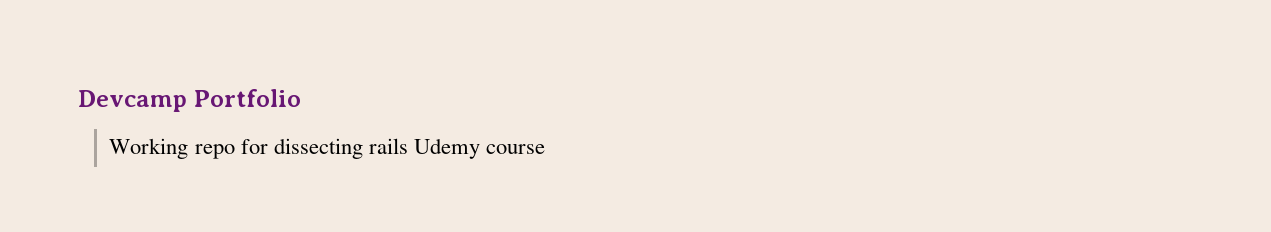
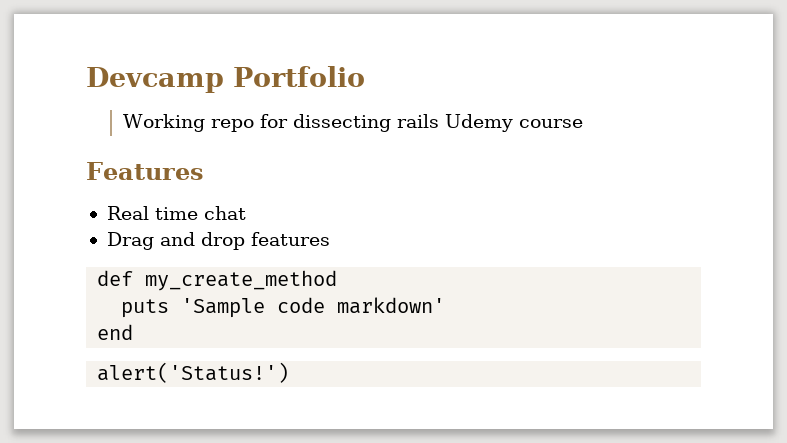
+ Features
+ Real time chat
+ Drag and drop features
+ def my_create_method
+ puts 'Sample code markdown'
+ end
+ alert('Status!')

